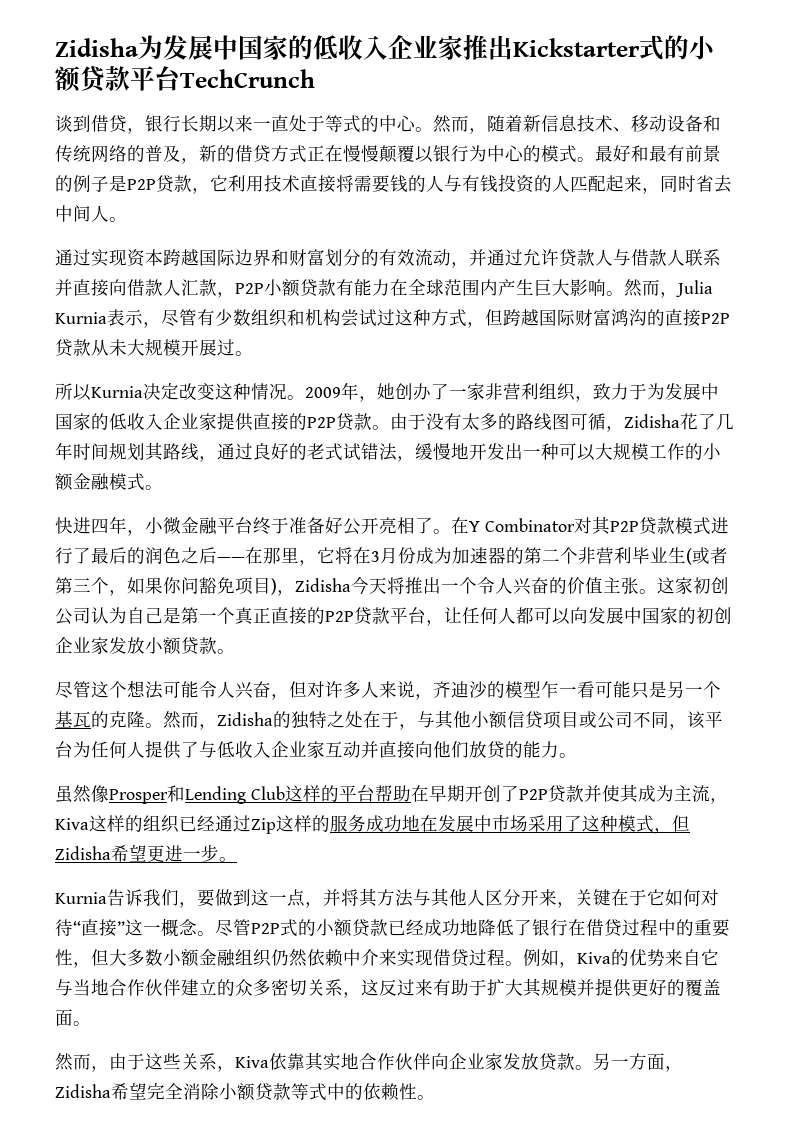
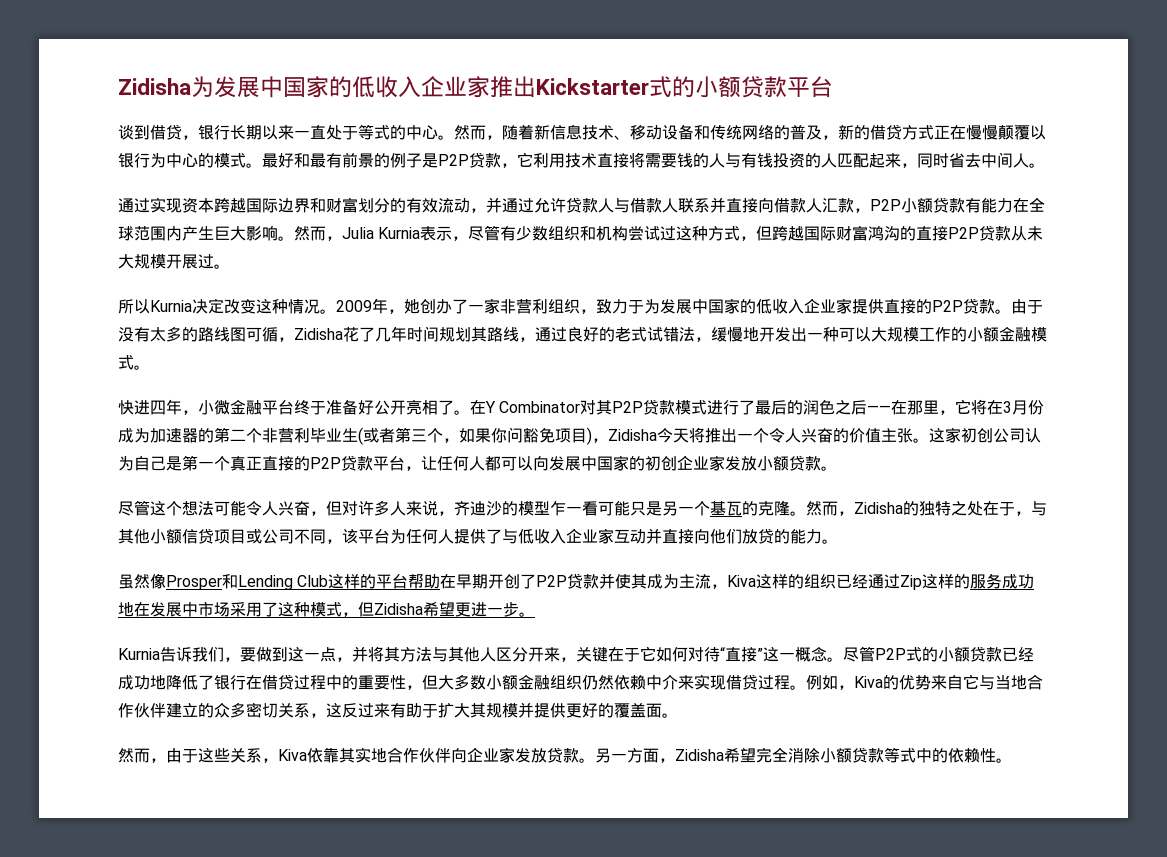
- Zidisha为发展中国家的低收入企业家推出Kickstarter式的小额贷款平台TechCrunch
+ Zidisha为发展中国家的低收入企业家推出Kickstarter式的小额贷款平台

